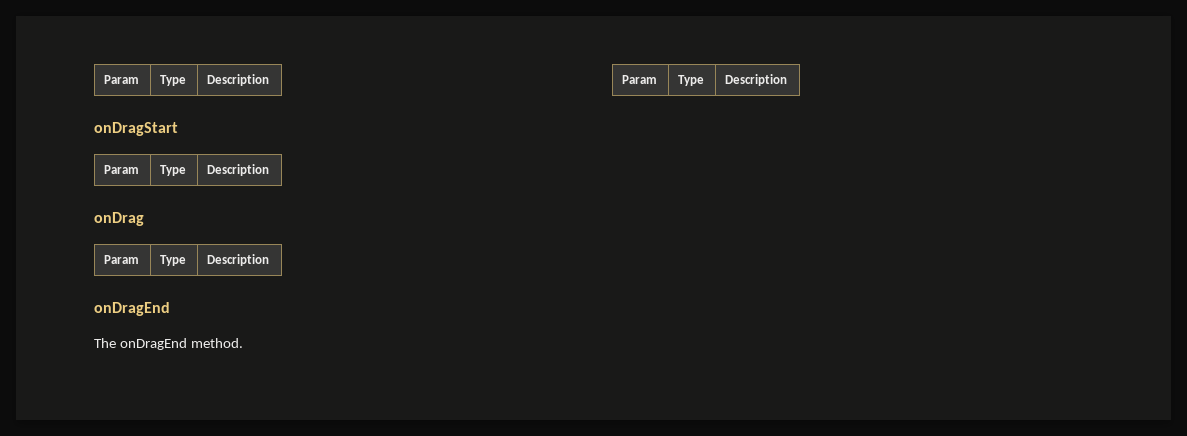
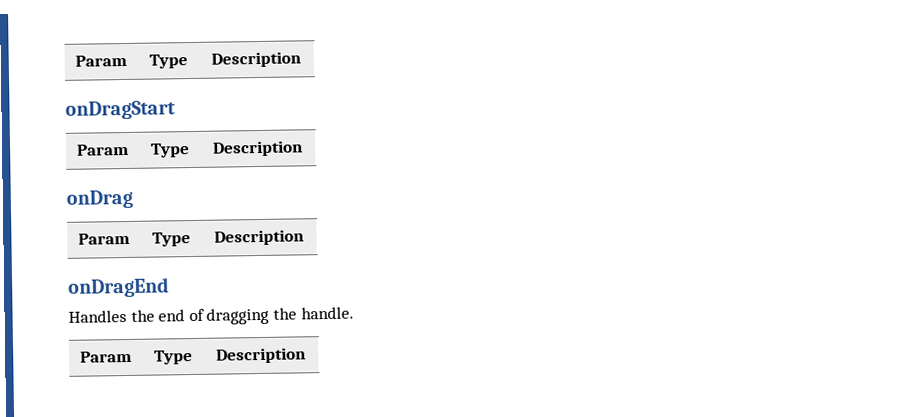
- The onDragEnd method.
+ Handles the end of dragging the handle.

